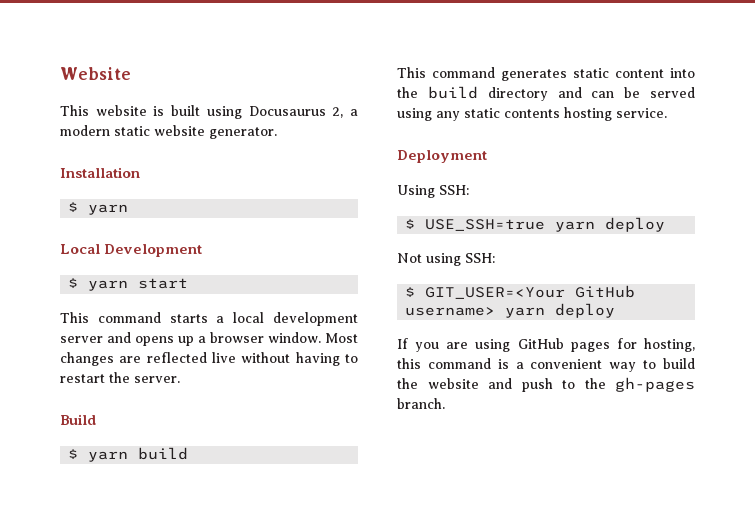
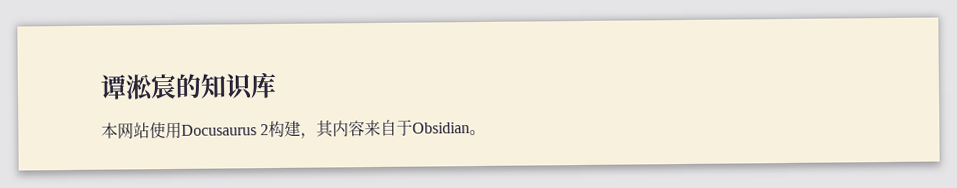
- Website
- This website is built using Docusaurus 2, a modern static website generator.
- Installation
- $ yarn
- Local Development
- $ yarn start
- This command starts a local development server and opens up a browser window. Most changes are reflected live without having to restart the server.
- Build
- $ yarn build
- This command generates static content into the build directory and can be served using any static contents hosting service.
- Deployment
- Using SSH:
- $ USE_SSH=true yarn deploy
- Not using SSH:
- $ GIT_USER=<Your GitHub username> yarn deploy
- If you are using GitHub pages for hosting, this command is a convenient way to build the website and push to the gh-pages branch.
+ 谭淞宸的知识库
+ 本网站使用Docusaurus 2构建，其内容来自于Obsidian。

